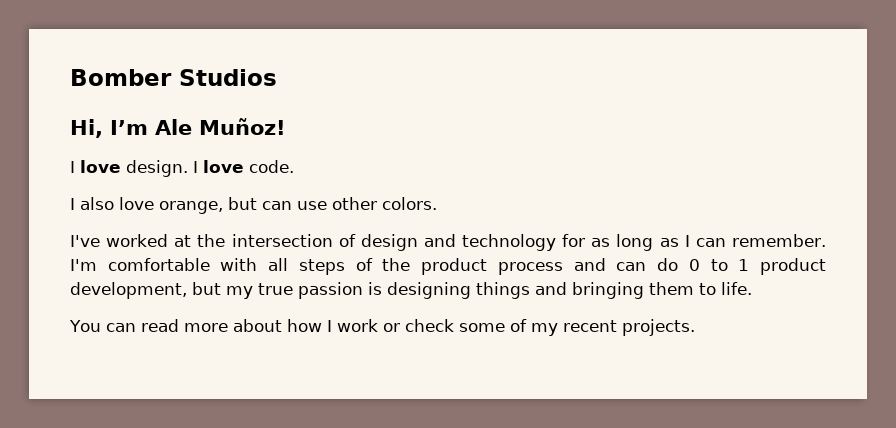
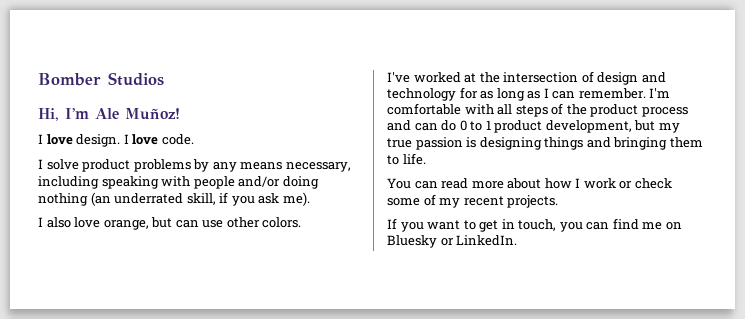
+ I solve product problems by any means necessary, including speaking with people and/or doing nothing (an underrated skill, if you ask me).
+ If you want to get in touch, you can find me on Bluesky or LinkedIn.

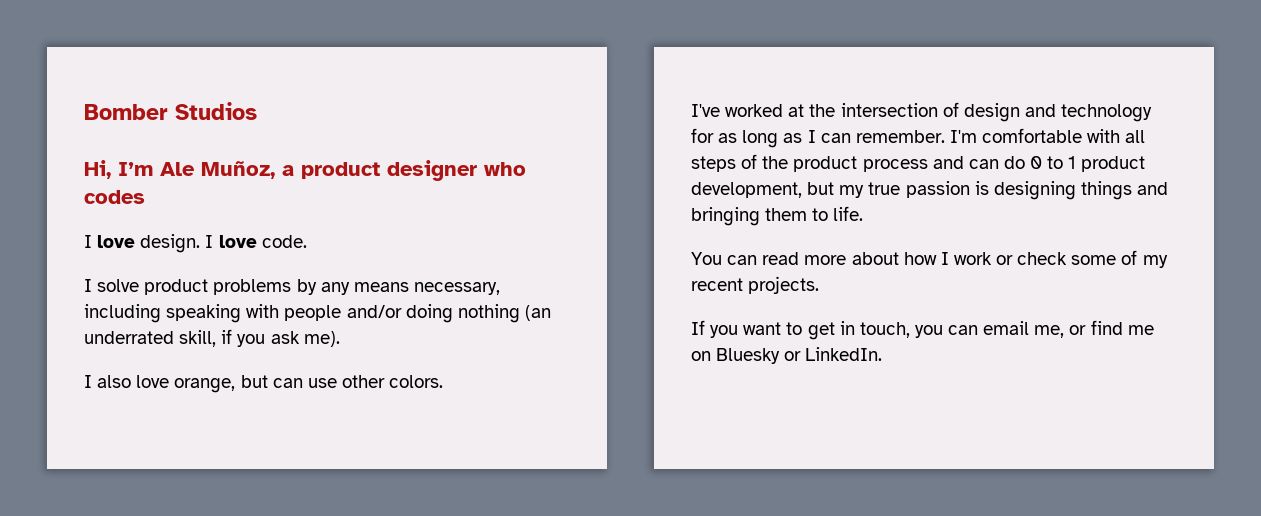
- Hi, I’m Ale Muñoz!
+ Hi, I’m Ale Muñoz, a product designer who codes
- If you want to get in touch, you can find me on Bluesky or LinkedIn.
+ If you want to get in touch, you can email me, or find me on Bluesky or LinkedIn.

